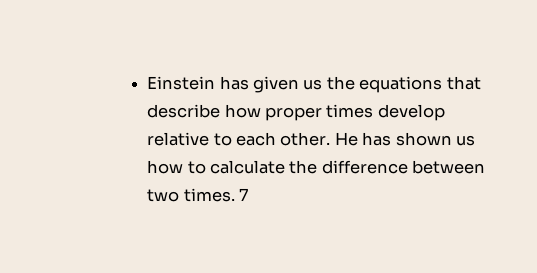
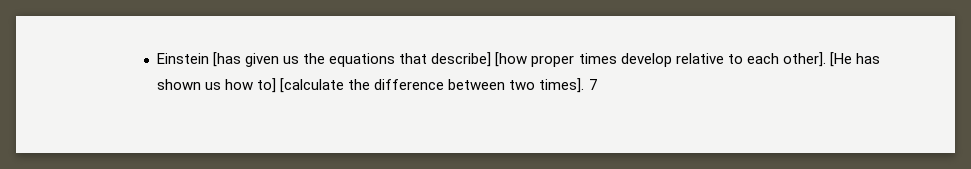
- Einstein has given us the equations that describe how proper times develop relative to each other. He has shown us how to calculate the difference between two times.
+ Einstein [has given us the equations that describe] [how proper times develop relative to each other]. [He has shown us how to] [calculate the difference between two times].

